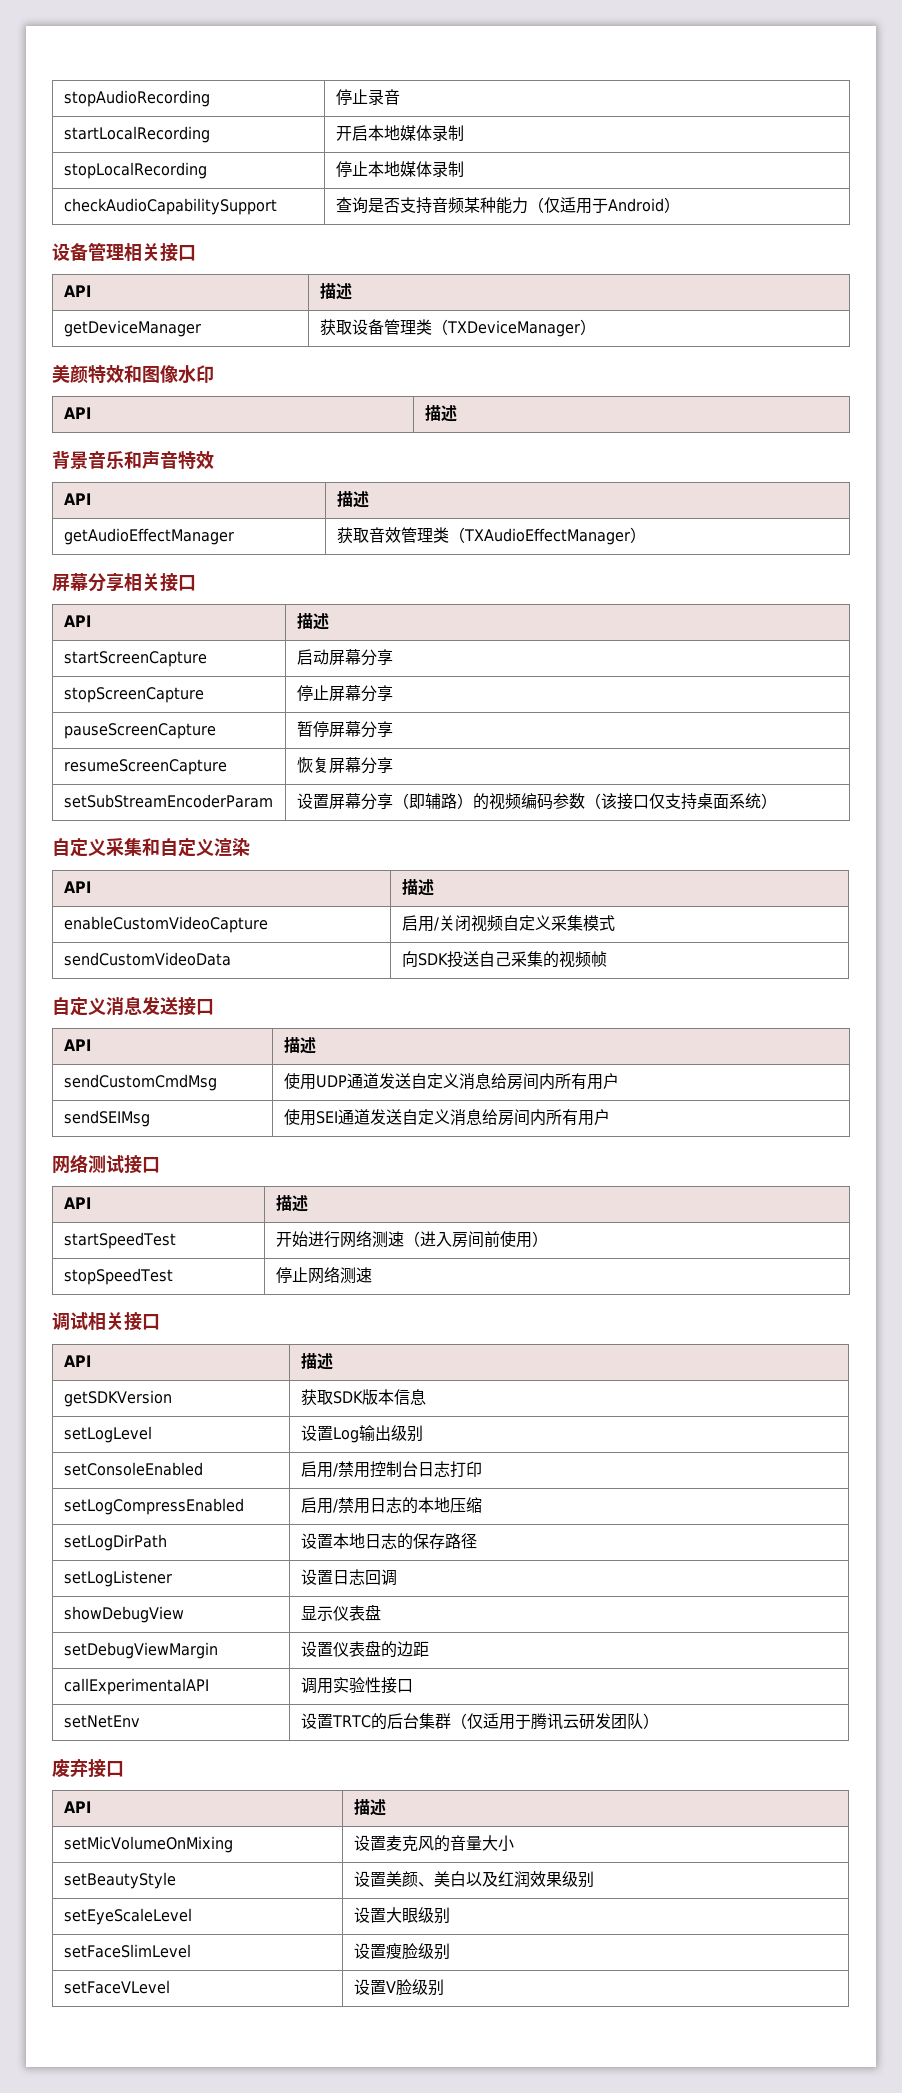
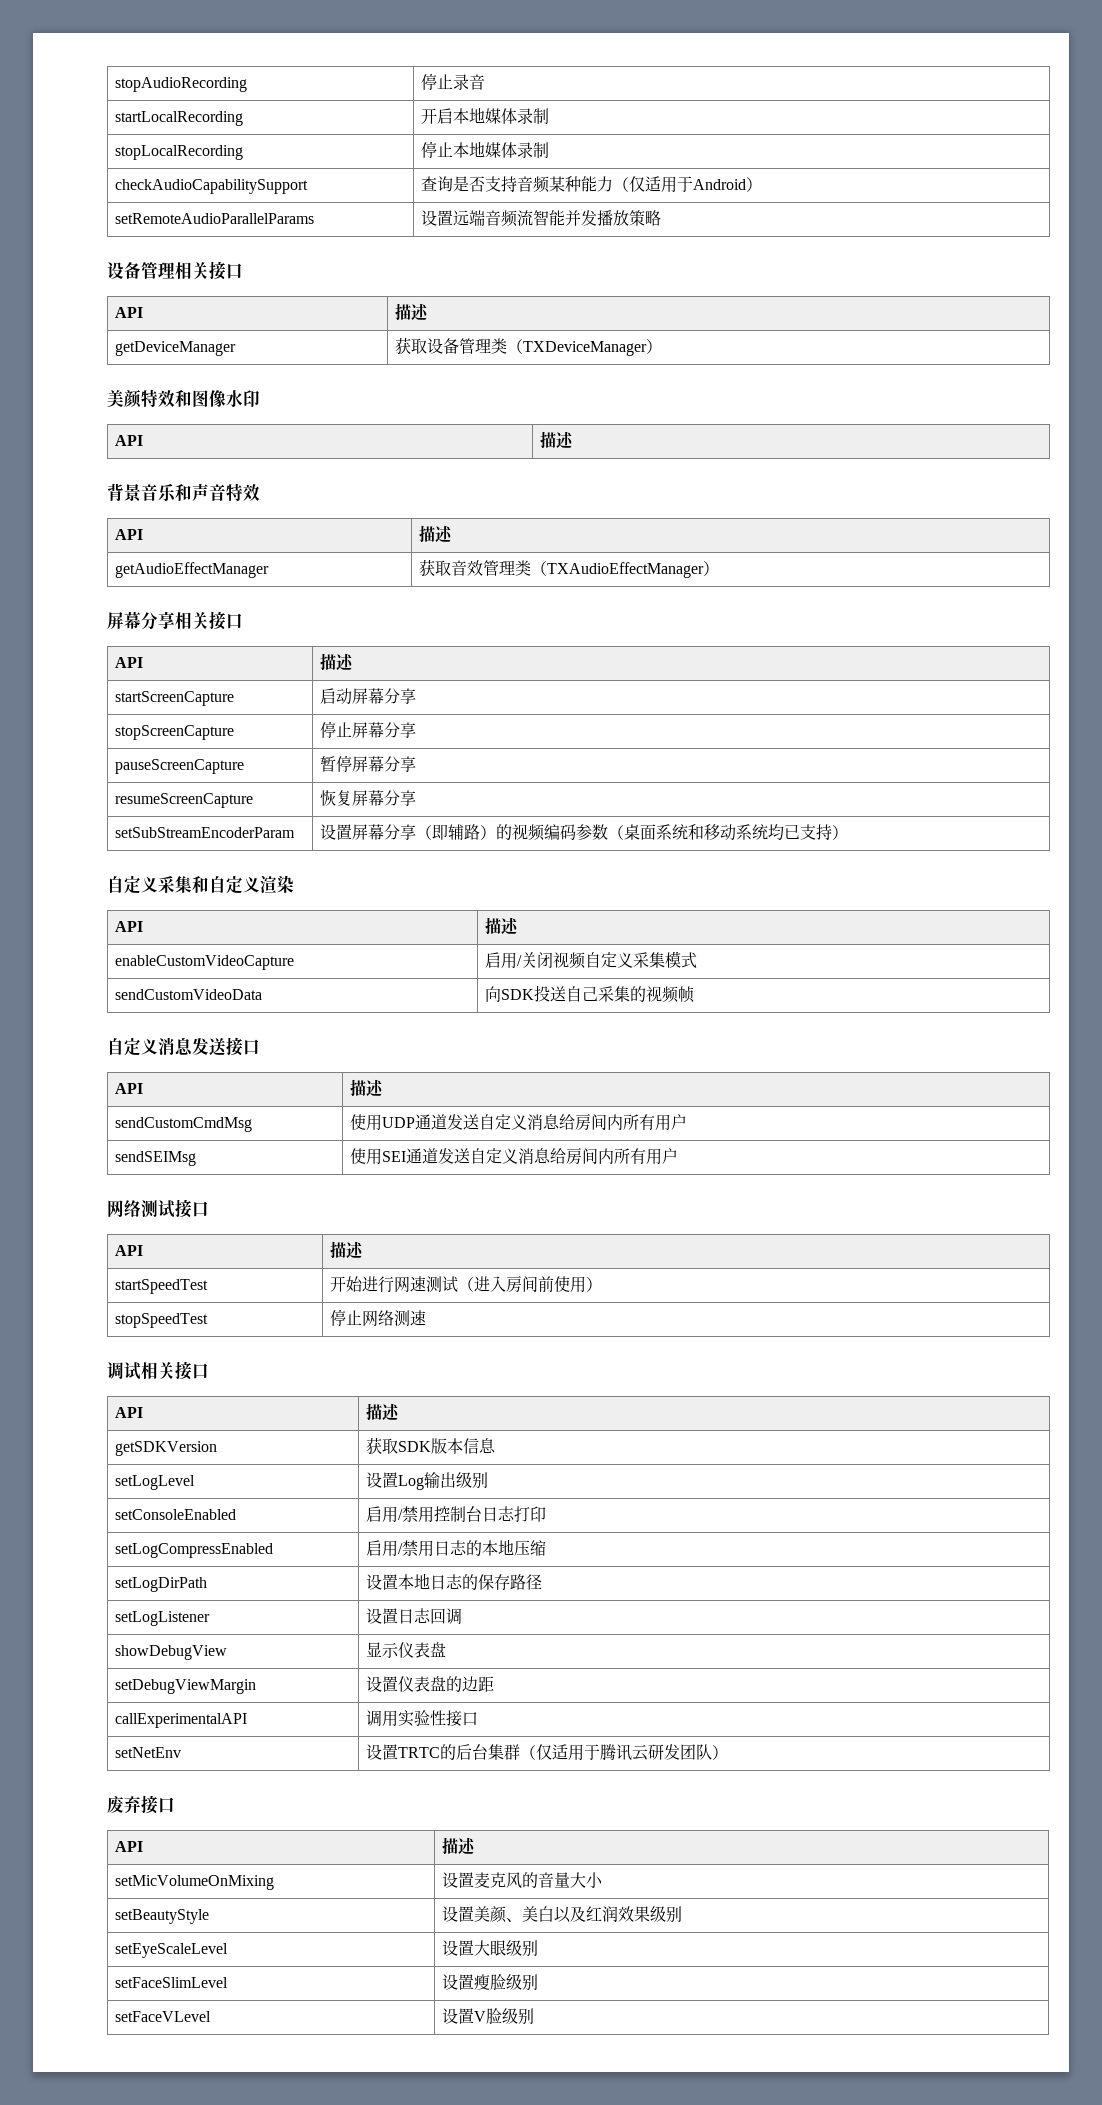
+ setRemoteAudioParallelParams | 设置远端音频流智能并发播放策略
- setSubStreamEncoderParam | 设置屏幕分享（即辅路）的视频编码参数（该接口仅支持桌面系统）
+ setSubStreamEncoderParam | 设置屏幕分享（即辅路）的视频编码参数（桌面系统和移动系统均已支持）
- startSpeedTest | 开始进行网络测速（进入房间前使用）
+ startSpeedTest | 开始进行网速测试（进入房间前使用）

